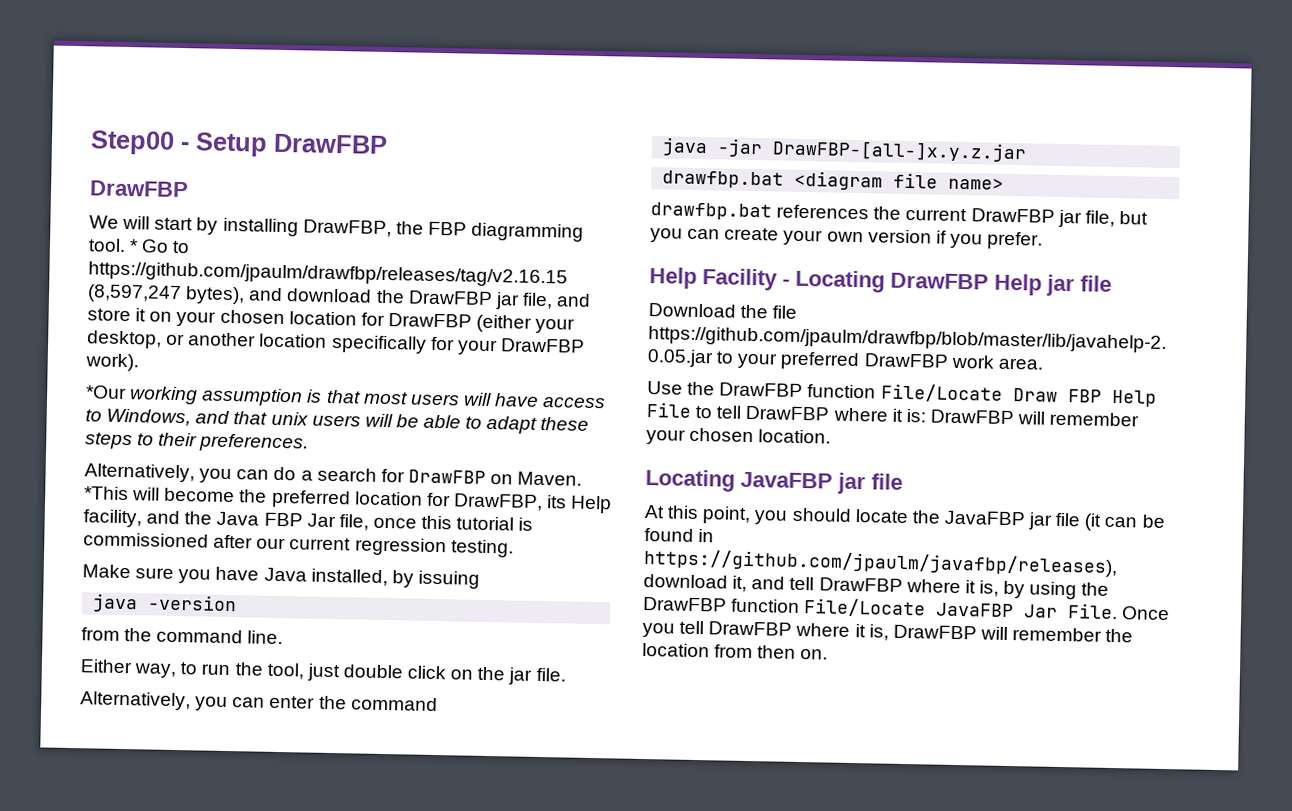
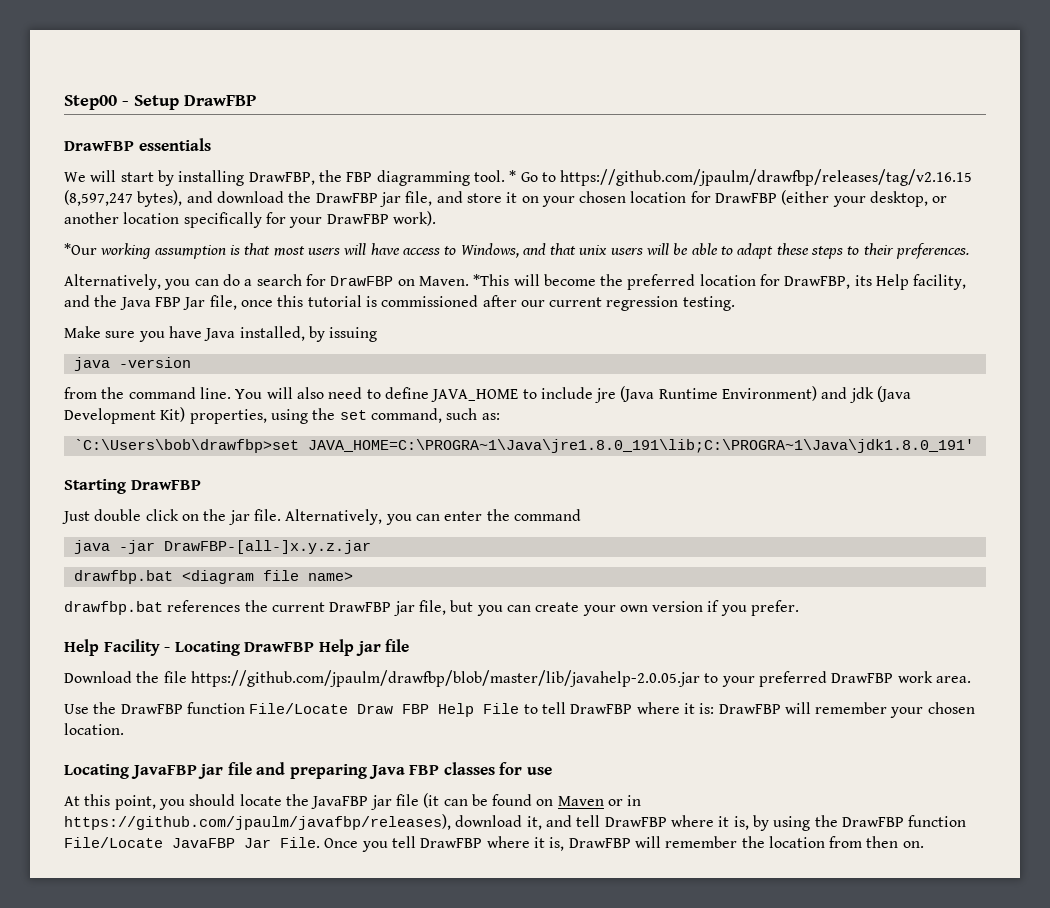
  Step00 - Setup DrawFBP
- DrawFBP
+ DrawFBP essentials
- from the command line.
- Either way, to run the tool, just double click on the jar file.
- Alternatively, you can enter the command
+ from the command line. You will also need to define JAVA_HOME to include jre (Java Runtime Environment) and jdk (Java Development Kit) properties, using the set command, such as:
+ `C:\Users\bob\drawfbp>set JAVA_HOME=C:\PROGRA~1\Java\jre1.8.0_191\lib;C:\PROGRA~1\Java\jdk1.8.0_191'
+ Starting DrawFBP
+ Just double click on the jar file. Alternatively, you can enter the command
- Locating JavaFBP jar file
+ Locating JavaFBP jar file and preparing Java FBP classes for use
- At this point, you should locate the JavaFBP jar file (it can be found in https://github.com/jpaulm/javafbp/releases), download it, and tell DrawFBP where it is, by using the DrawFBP function File/Locate JavaFBP Jar File.
+ At this point, you should locate the JavaFBP jar file (it can be found on Maven or in https://github.com/jpaulm/javafbp/releases), download it, and tell DrawFBP where it is, by using the DrawFBP function File/Locate JavaFBP Jar File.

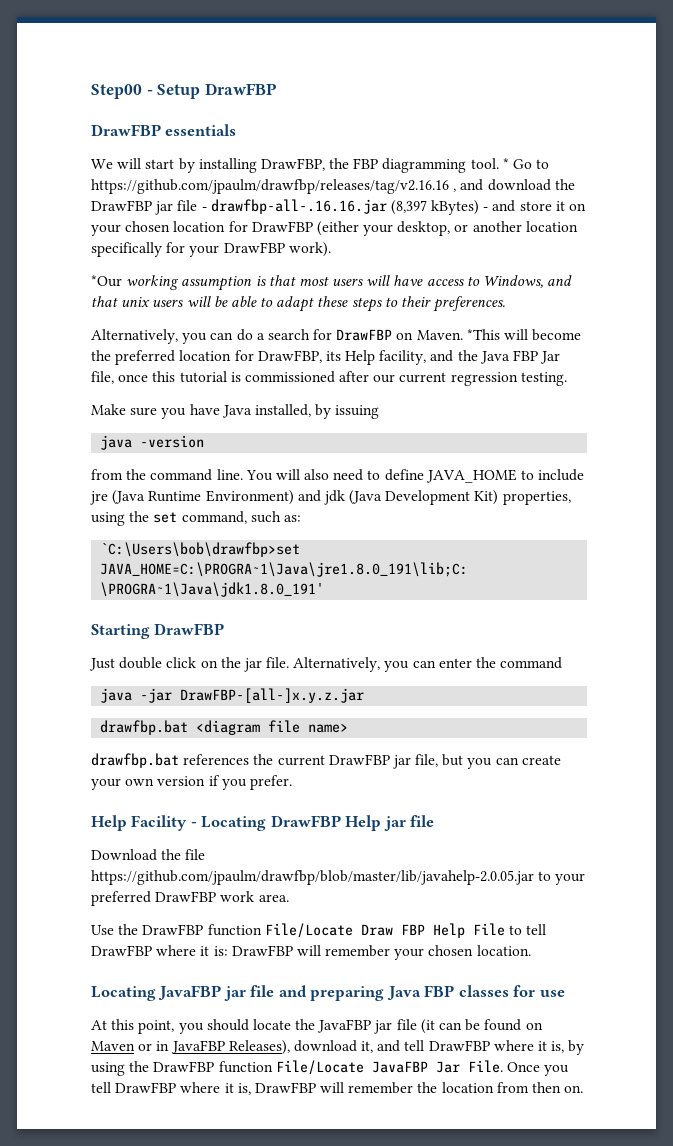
- * Go to https://github.com/jpaulm/drawfbp/releases/tag/v2.16.15 (8,597,247 bytes), and download the DrawFBP jar file, and store it on your chosen location for DrawFBP (either your desktop, or another location specifically for your DrawFBP work).
+ * Go to https://github.com/jpaulm/drawfbp/releases/tag/v2.16.16 , and download the DrawFBP jar file - drawfbp-all-.16.16.jar (8,397 kBytes) - and store it on your chosen location for DrawFBP (either your desktop, or another location specifically for your DrawFBP work).
- At this point, you should locate the JavaFBP jar file (it can be found on Maven or in https://github.com/jpaulm/javafbp/releases), download it, and tell DrawFBP where it is, by using the DrawFBP function File/Locate JavaFBP Jar File.
+ At this point, you should locate the JavaFBP jar file (it can be found on Maven or in JavaFBP Releases), download it, and tell DrawFBP where it is, by using the DrawFBP function File/Locate JavaFBP Jar File.

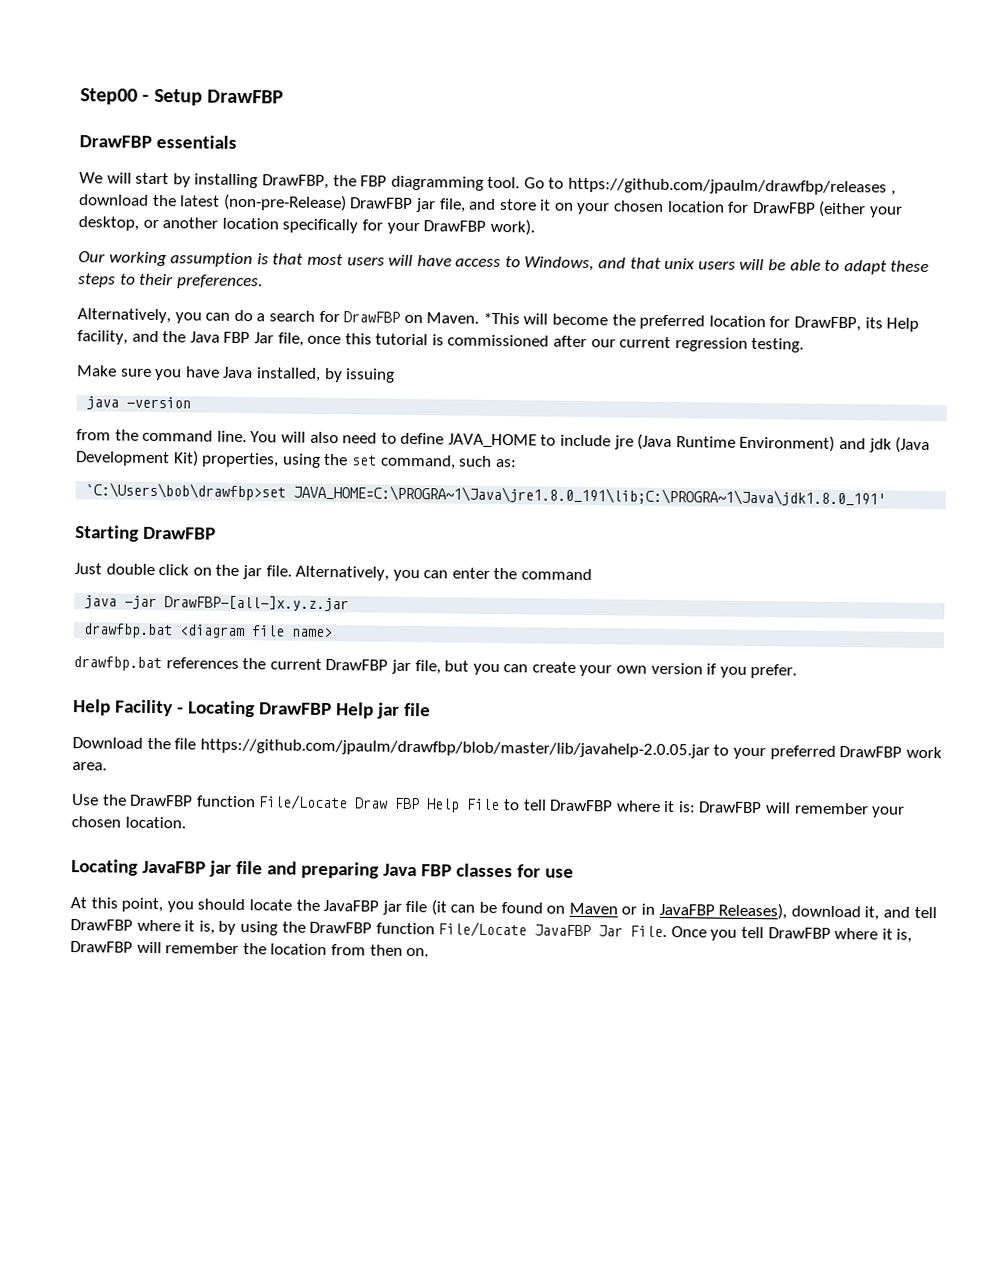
- * Go to https://github.com/jpaulm/drawfbp/releases/tag/v2.16.16 , and download the DrawFBP jar file - drawfbp-all-.16.16.jar (8,397 kBytes) - and store it on your chosen location for DrawFBP (either your desktop, or another location specifically for your DrawFBP work).
+ Go to https://github.com/jpaulm/drawfbp/releases , download the latest (non-pre-Release) DrawFBP jar file, and store it on your chosen location for DrawFBP (either your desktop, or another location specifically for your DrawFBP work).
- *Our working assumption is that most users will have access to Windows, and that unix users will be able to adapt these steps to their preferences.
+ Our working assumption is that most users will have access to Windows, and that unix users will be able to adapt these steps to their preferences.

